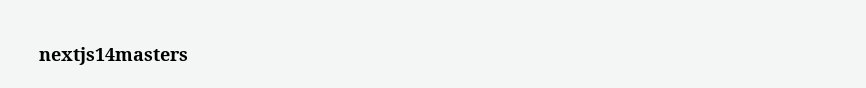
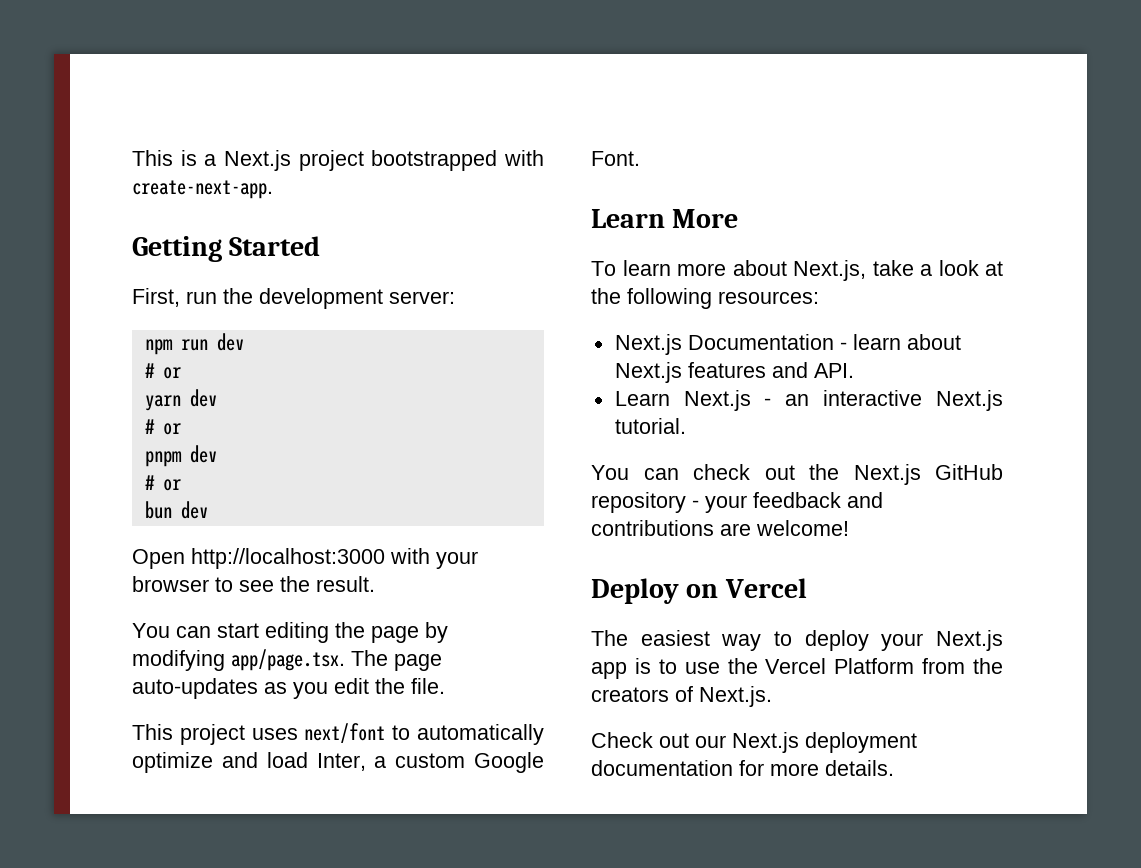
- nextjs14masters
+ This is a Next.js project bootstrapped with create-next-app.
+ Getting Started
+ First, run the development server:
+ npm run dev
+ # or
+ yarn dev
+ # or
+ pnpm dev
+ # or
+ bun dev
+ Open http://localhost:3000 with your browser to see the result.
+ You can start editing the page by modifying app/page.tsx. The page auto-updates as you edit the file.
+ This project uses next/font to automatically optimize and load Inter, a custom Google Font.
+ Learn More
+ To learn more about Next.js, take a look at the following resources:
+ Next.js Documentation - learn about Next.js features and API.
+ Learn Next.js - an interactive Next.js tutorial.
+ You can check out the Next.js GitHub repository - your feedback and contributions are welcome!
+ Deploy on Vercel
+ The easiest way to deploy your Next.js app is to use the Vercel Platform from the creators of Next.js.
+ Check out our Next.js deployment documentation for more details.

